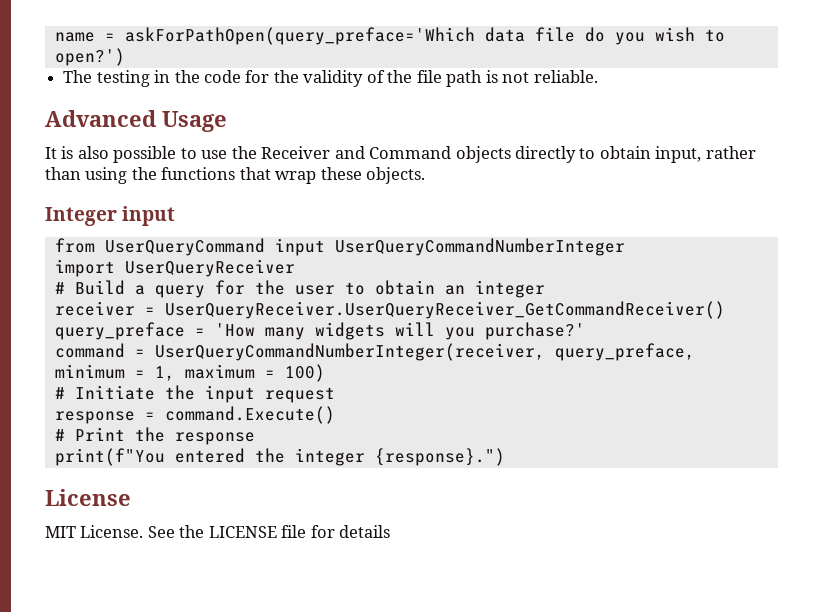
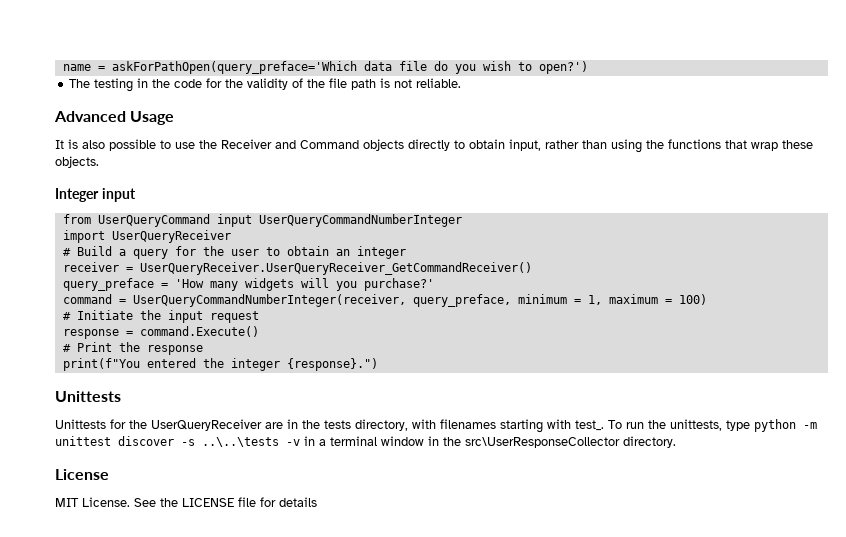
  print(f"You entered the integer {response}.")
+ Unittests
+ Unittests for the UserQueryReceiver are in the tests directory, with filenames starting with test_. To run the unittests, type python -m unittest discover -s ..\..\tests -v in a terminal window in the src\UserResponseCollector directory.

